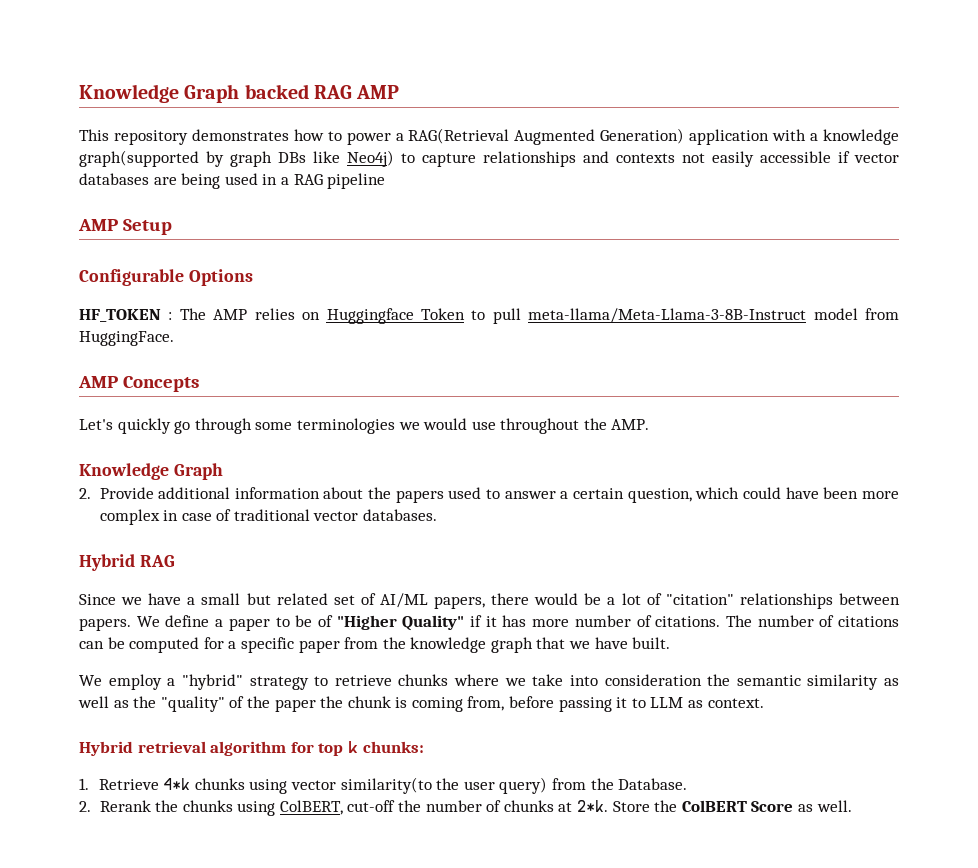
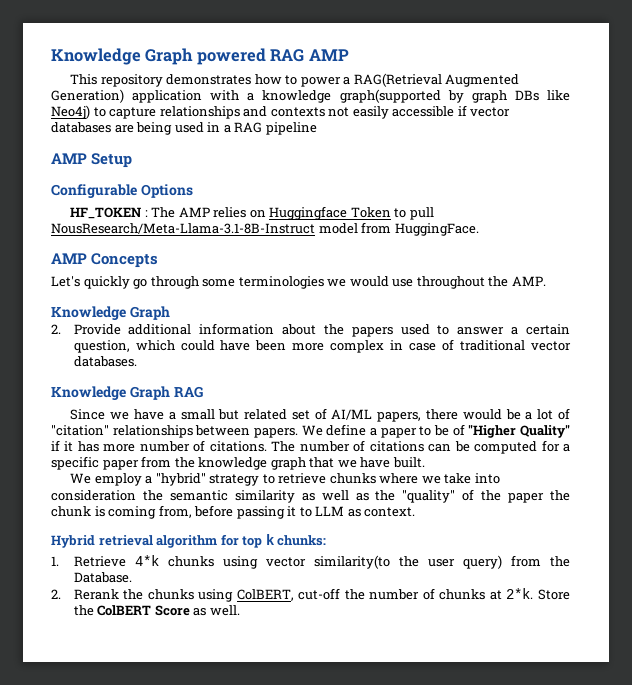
- Knowledge Graph backed RAG AMP
+ Knowledge Graph powered RAG AMP
- HF_TOKEN : The AMP relies on Huggingface Token to pull meta-llama/Meta-Llama-3-8B-Instruct model from HuggingFace.
+ HF_TOKEN : The AMP relies on Huggingface Token to pull NousResearch/Meta-Llama-3.1-8B-Instruct model from HuggingFace.
- Hybrid RAG
+ Knowledge Graph RAG

